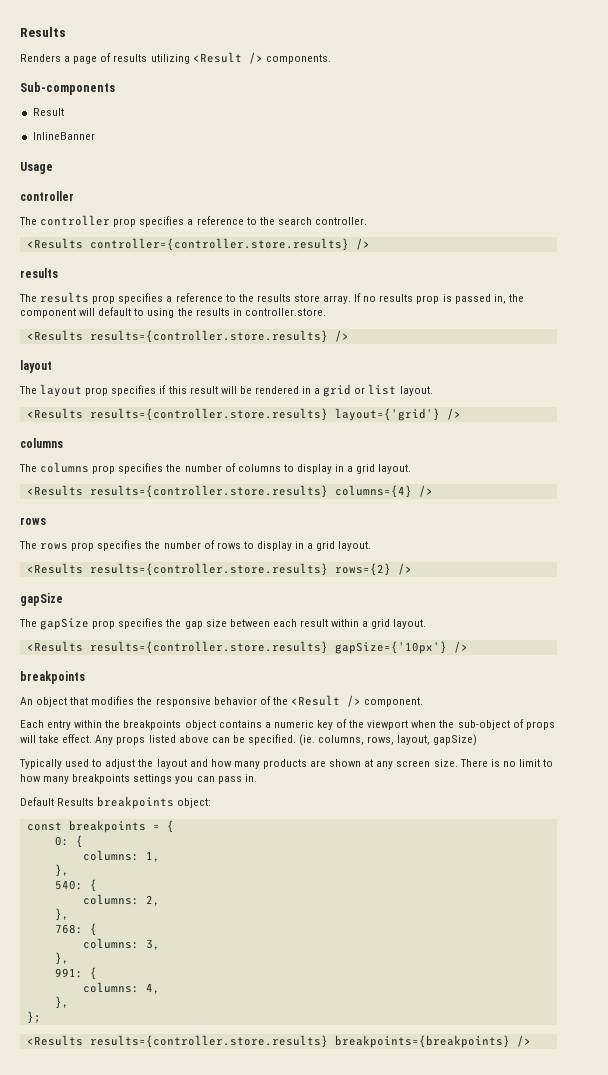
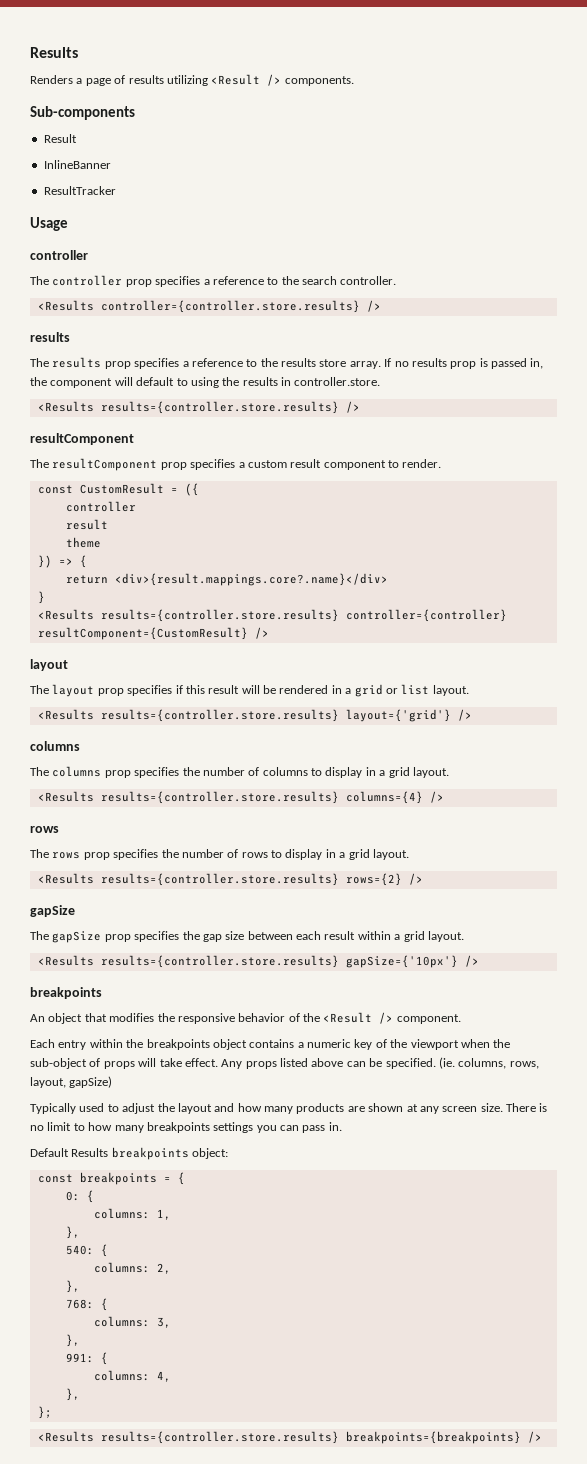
+ ResultTracker
  <Results results={controller.store.results} />
+ resultComponent
+ The resultComponent prop specifies a custom result component to render.
+ const CustomResult = ({
+ controller
+ result
+ theme
+ }) => {
+ return <div>{result.mappings.core?.name}</div>
+ }
+ <Results results={controller.store.results} controller={controller} resultComponent={CustomResult} />

